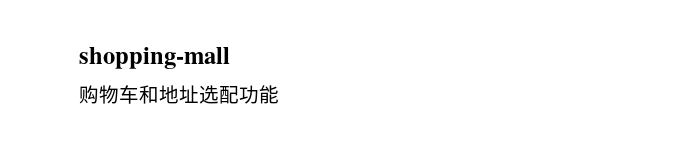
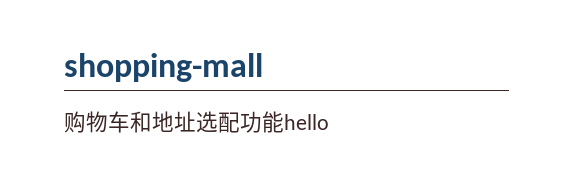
- 购物车和地址选配功能
+ 购物车和地址选配功能hello

